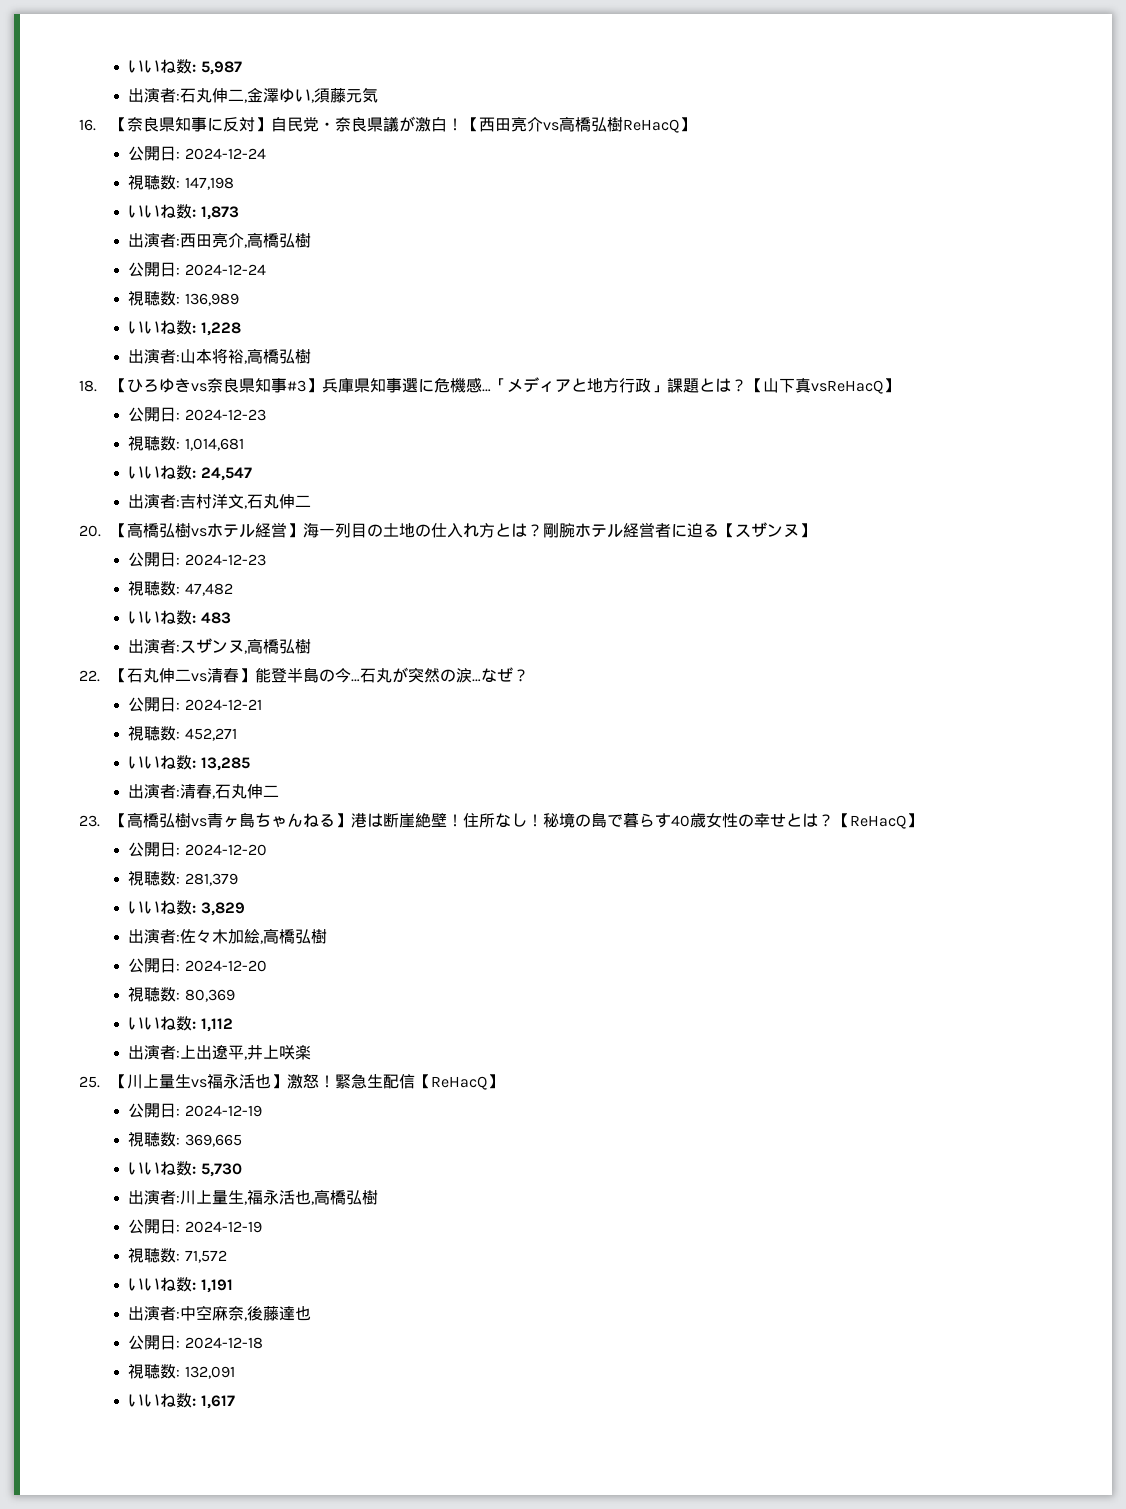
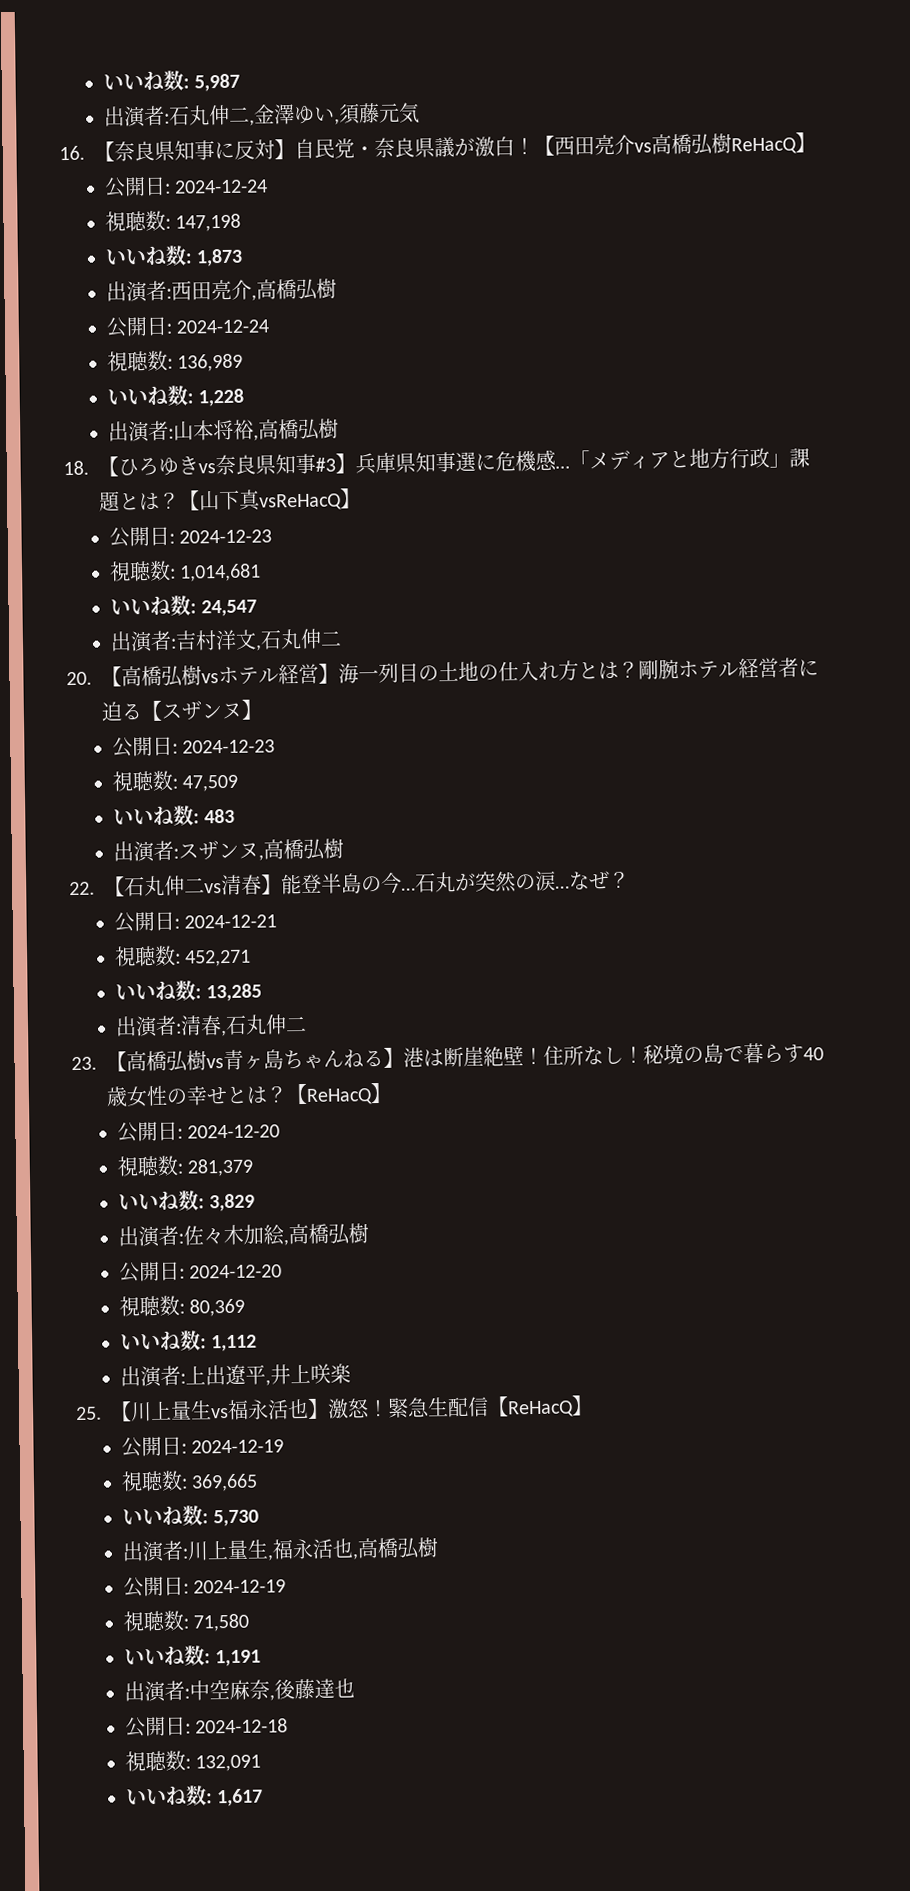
- 視聴数: 47,482
+ 視聴数: 47,509
- 視聴数: 71,572
+ 視聴数: 71,580

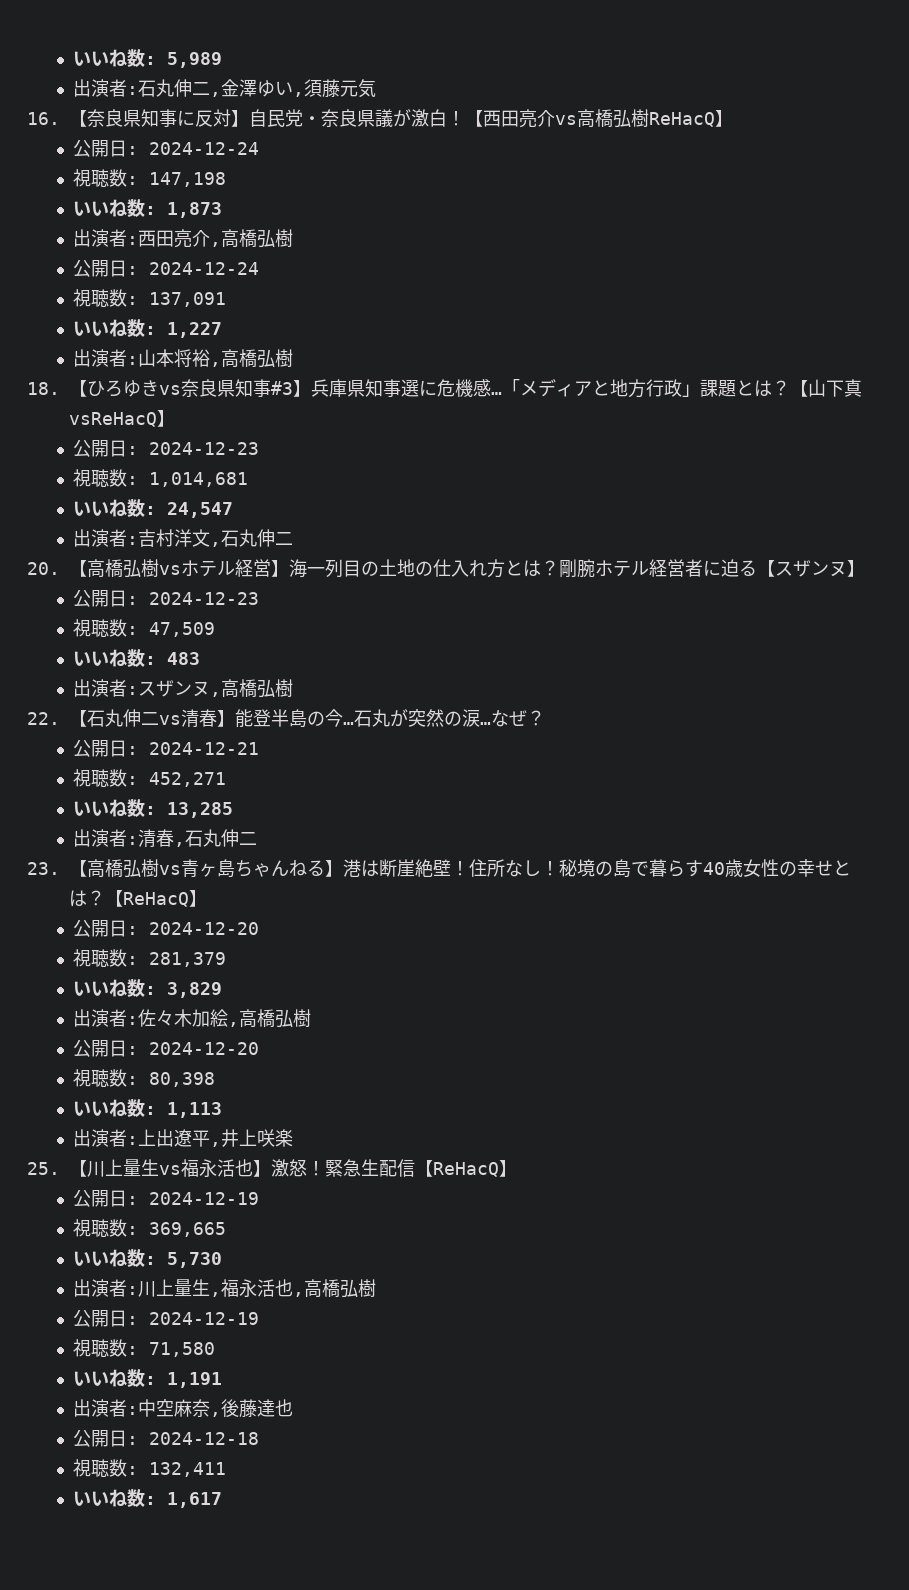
- いいね数: 5,987
+ いいね数: 5,989
- 視聴数: 136,989
- いいね数: 1,228
+ 視聴数: 137,091
+ いいね数: 1,227
- 視聴数: 80,369
- いいね数: 1,112
+ 視聴数: 80,398
+ いいね数: 1,113
- 視聴数: 132,091
+ 視聴数: 132,411

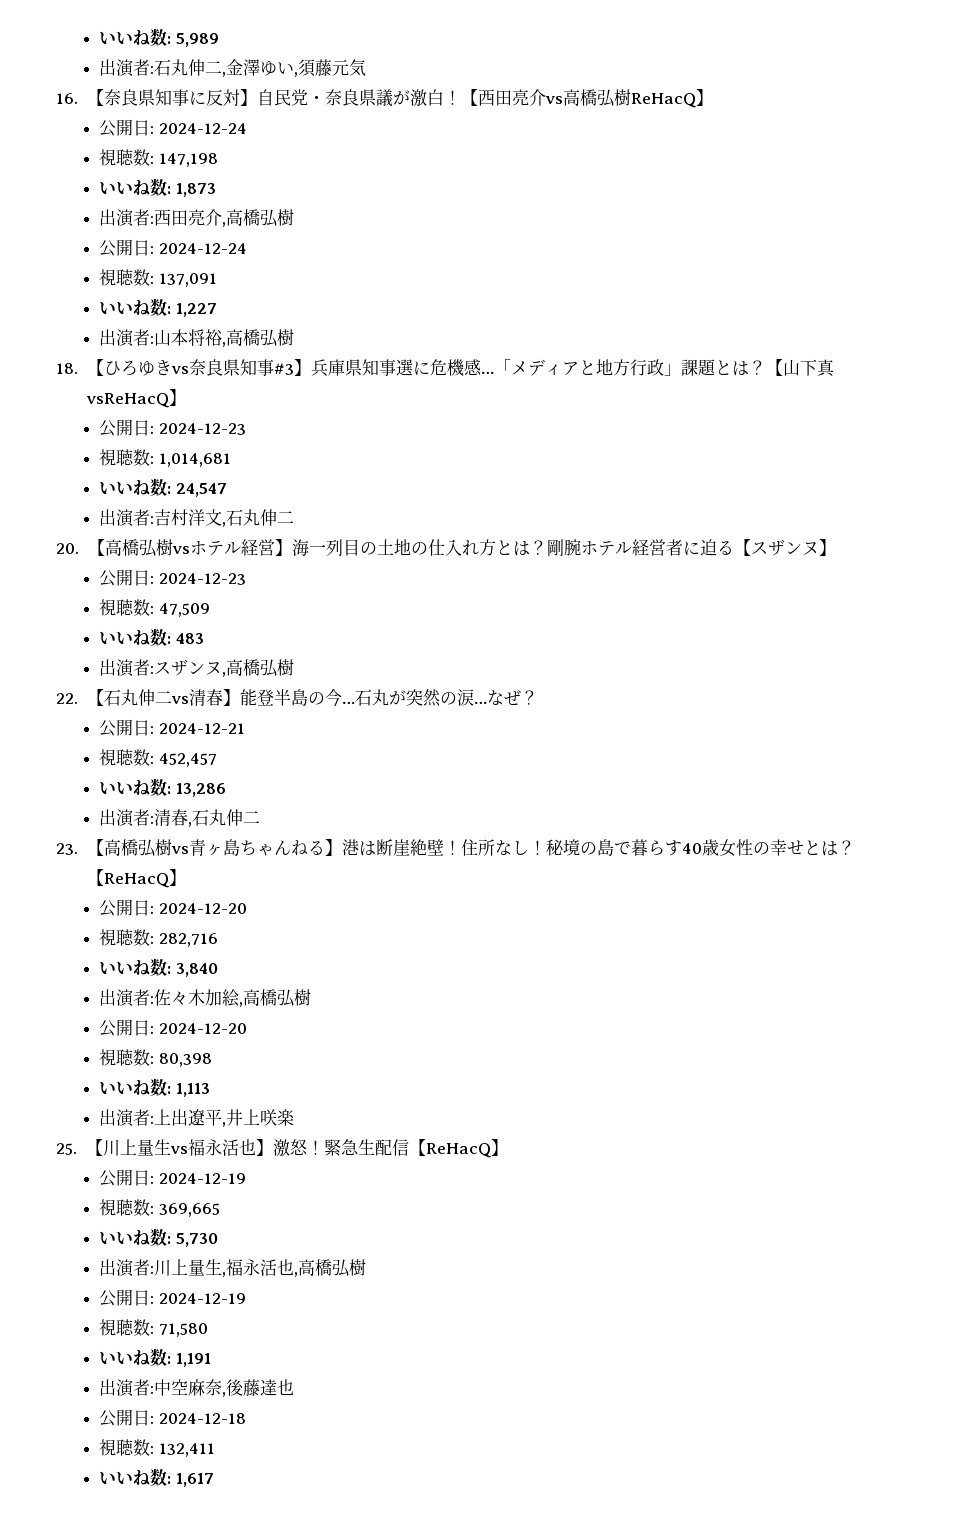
- 視聴数: 452,271
- いいね数: 13,285
+ 視聴数: 452,457
+ いいね数: 13,286
- 視聴数: 281,379
- いいね数: 3,829
+ 視聴数: 282,716
+ いいね数: 3,840

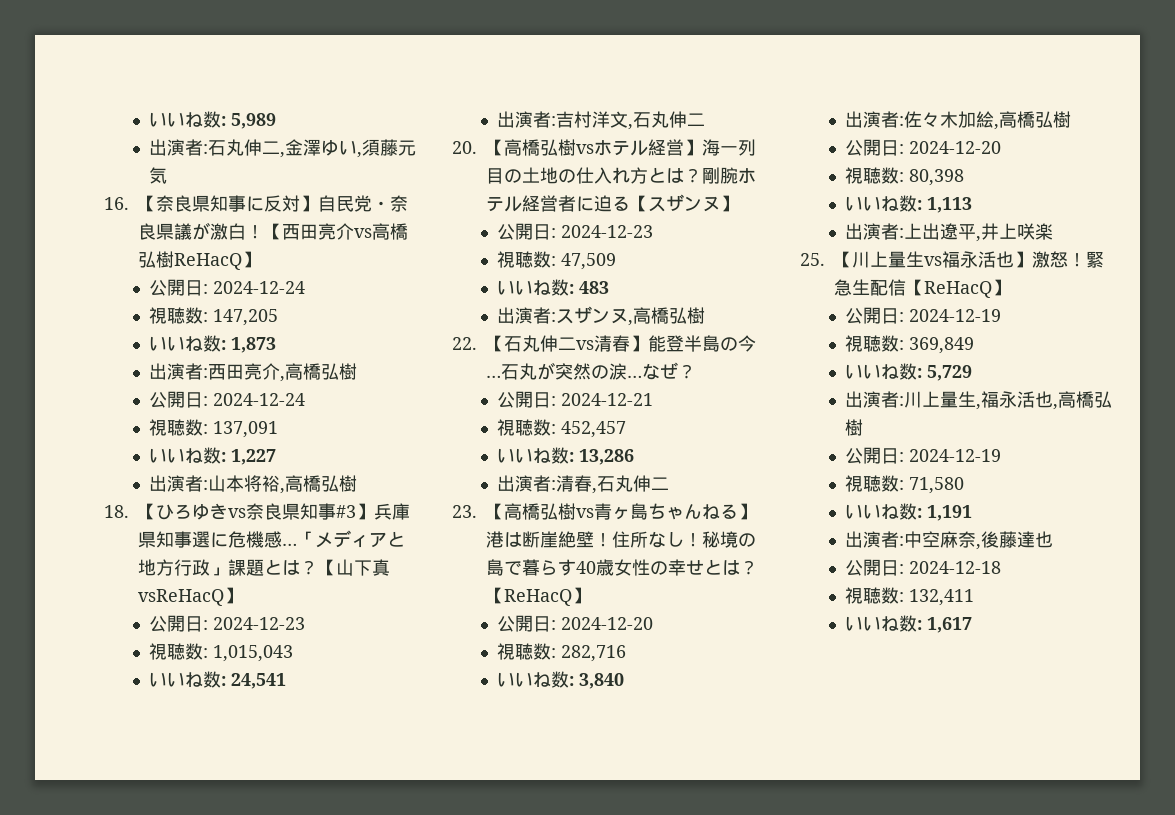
- 視聴数: 147,198
+ 視聴数: 147,205
- 視聴数: 1,014,681
- いいね数: 24,547
+ 視聴数: 1,015,043
+ いいね数: 24,541
- 視聴数: 369,665
- いいね数: 5,730
+ 視聴数: 369,849
+ いいね数: 5,729

